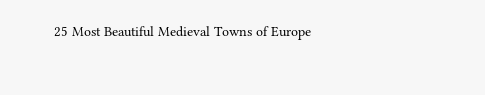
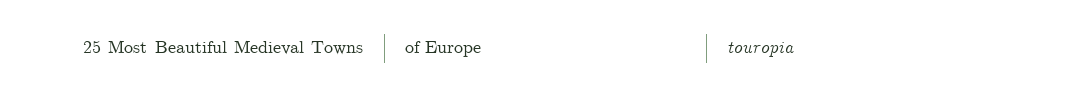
+ touropia

